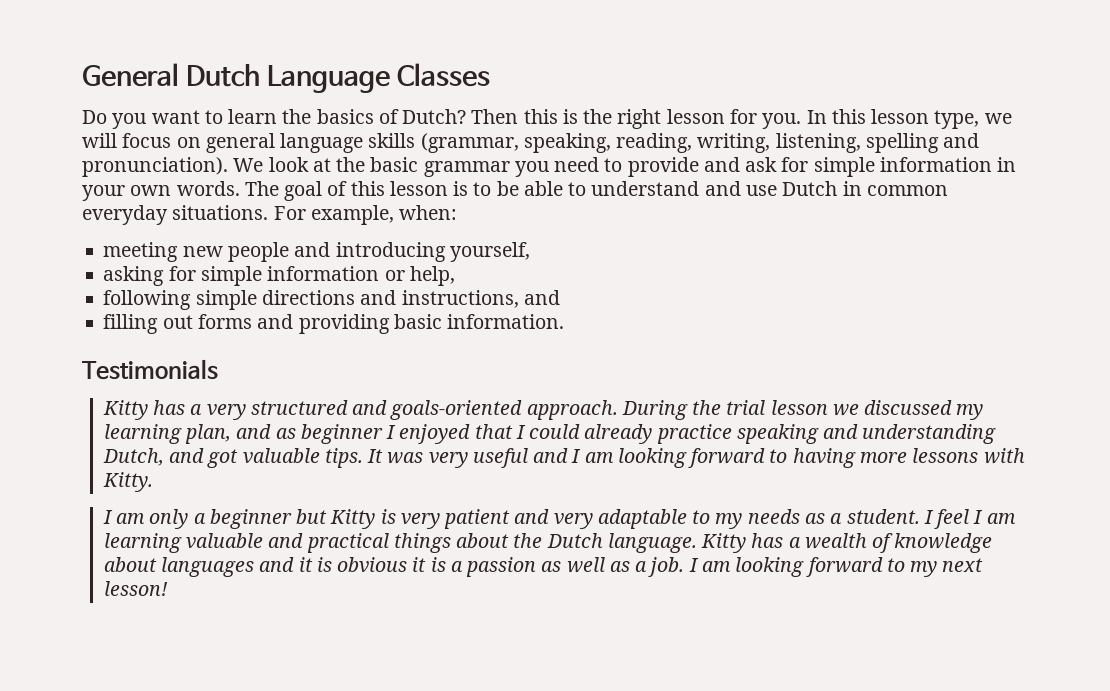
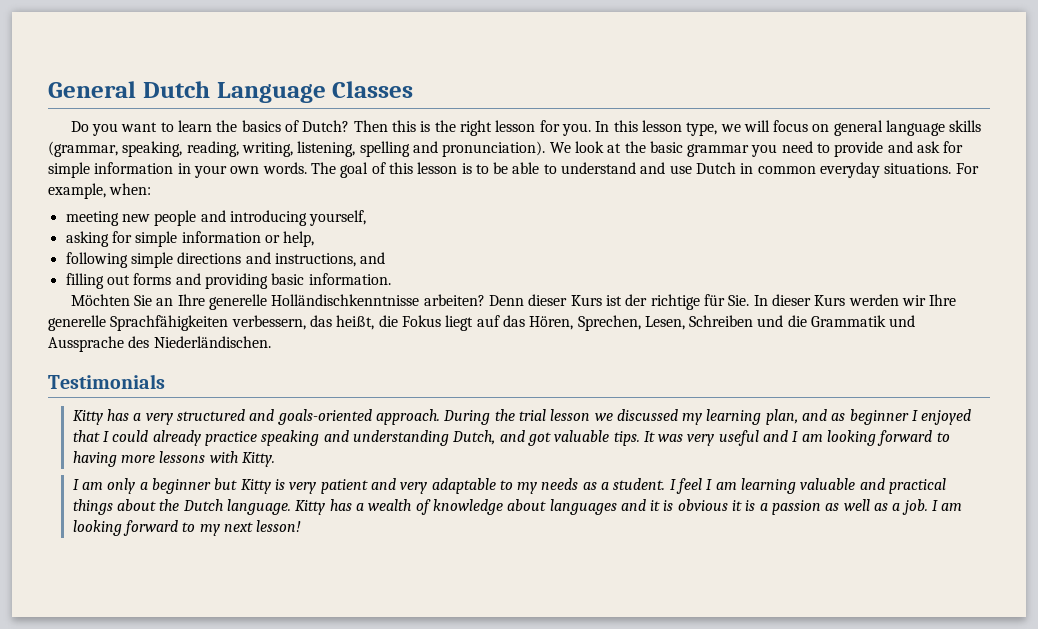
+ Möchten Sie an Ihre generelle Holländischkenntnisse arbeiten? Denn dieser Kurs ist der richtige für Sie. In dieser Kurs werden wir Ihre generelle Sprachfähigkeiten verbessern, das heißt, die Fokus liegt auf das Hören, Sprechen, Lesen, Schreiben und die Grammatik und Aussprache des Niederländischen.

